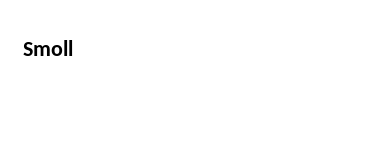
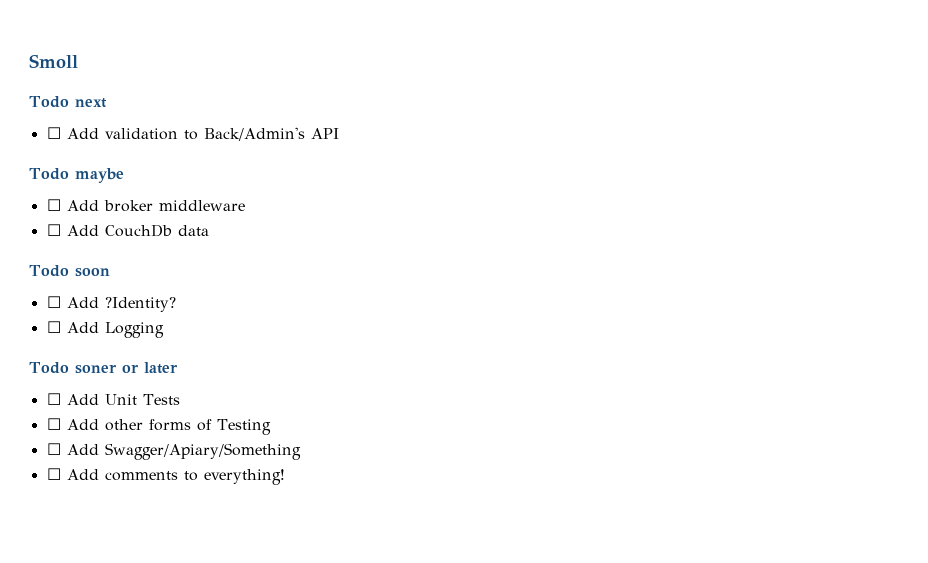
+ Todo next
+ ☐ Add validation to Back/Admin's API
+ Todo maybe
+ ☐ Add broker middleware
+ ☐ Add CouchDb data
+ Todo soon
+ ☐ Add ?Identity?
+ ☐ Add Logging
+ Todo soner or later
+ ☐ Add Unit Tests
+ ☐ Add other forms of Testing
+ ☐ Add Swagger/Apiary/Something
+ ☐ Add comments to everything!

